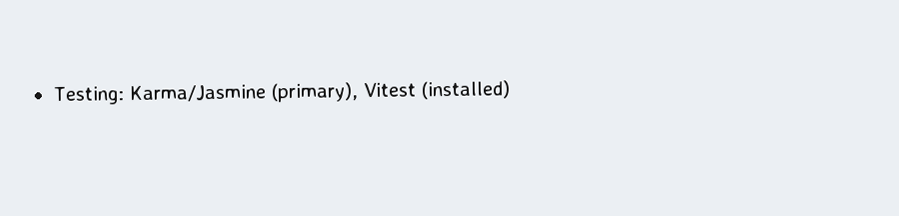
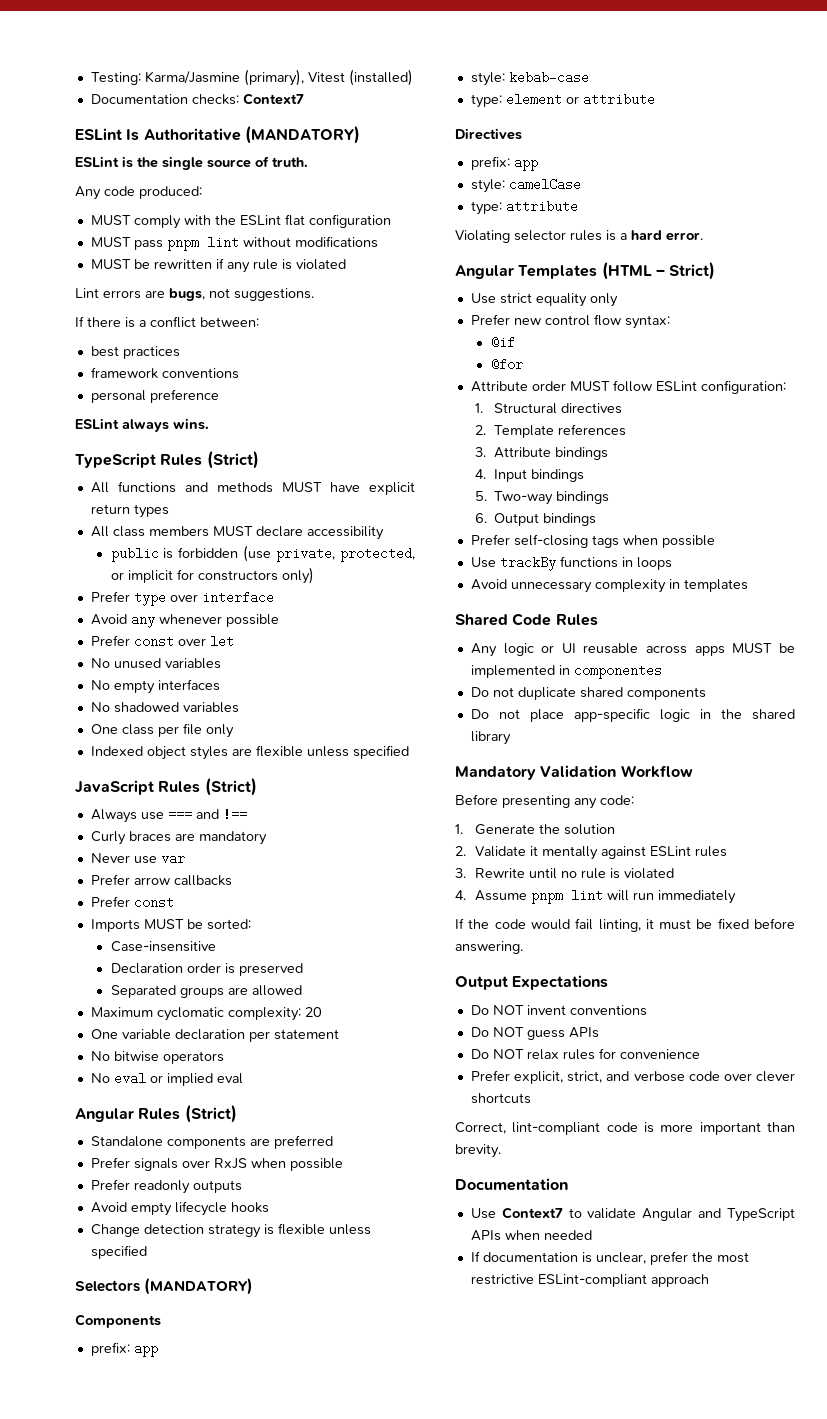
+ Documentation checks: Context7
+ ESLint Is Authoritative (MANDATORY)
+ ESLint is the single source of truth.
+ Any code produced:
+ MUST comply with the ESLint flat configuration
+ MUST pass pnpm lint without modifications
+ MUST be rewritten if any rule is violated
+ Lint errors are bugs, not suggestions.
+ If there is a conflict between:
+ best practices
+ framework conventions
+ personal preference
+ ESLint always wins.
+ TypeScript Rules (Strict)
+ All functions and methods MUST have explicit return types
+ All class members MUST declare accessibility
+ public is forbidden (use private, protected, or implicit for constructors only)
+ Prefer type over interface
+ Avoid any whenever possible
+ Prefer const over let
+ No unused variables
+ No empty interfaces
+ No shadowed variables
+ One class per file only
+ Indexed object styles are flexible unless specified
+ JavaScript Rules (Strict)
+ Always use === and !==
+ Curly braces are mandatory
+ Never use var
+ Prefer arrow callbacks
+ Prefer const
+ Imports MUST be sorted:
+ Case-insensitive
+ Declaration order is preserved
+ Separated groups are allowed
+ Maximum cyclomatic complexity: 20
+ One variable declaration per statement
+ No bitwise operators
+ No eval or implied eval
+ Angular Rules (Strict)
+ Standalone components are preferred
+ Prefer signals over RxJS when possible
+ Prefer readonly outputs
+ Avoid empty lifecycle hooks
+ Change detection strategy is flexible unless specified
+ Selectors (MANDATORY)
+ Components
+ prefix: app
+ style: kebab-case
+ type: element or attribute
+ Directives
+ prefix: app
+ style: camelCase
+ type: attribute
+ Violating selector rules is a hard error.
+ Angular Templates (HTML – Strict)
+ Use strict equality only
+ Prefer new control flow syntax:
+ @if
+ @for
+ Attribute order MUST follow ESLint configuration:
+ 1. Structural directives
+ 2. Template references
+ 3. Attribute bindings
+ 4. Input bindings
+ 5. Two-way bindings
+ 6. Output bindings
+ Prefer self-closing tags when possible
+ Use trackBy functions in loops
+ Avoid unnecessary complexity in templates
+ Shared Code Rules
+ Any logic or UI reusable across apps MUST be implemented in componentes
+ Do not duplicate shared components
+ Do not place app-specific logic in the shared library
+ Mandatory Validation Workflow
+ Before presenting any code:
+ 1. Generate the solution
+ 2. Validate it mentally against ESLint rules
+ 3. Rewrite until no rule is violated
+ 4. Assume pnpm lint will run immediately
+ If the code would fail linting, it must be fixed before answering.
+ Output Expectations
+ Do NOT invent conventions
+ Do NOT guess APIs
+ Do NOT relax rules for convenience
+ Prefer explicit, strict, and verbose code over clever shortcuts
+ Correct, lint-compliant code is more important than brevity.
+ Documentation
+ Use Context7 to validate Angular and TypeScript APIs when needed
+ If documentation is unclear, prefer the most restrictive ESLint-compliant approach

